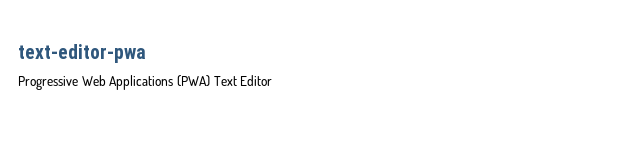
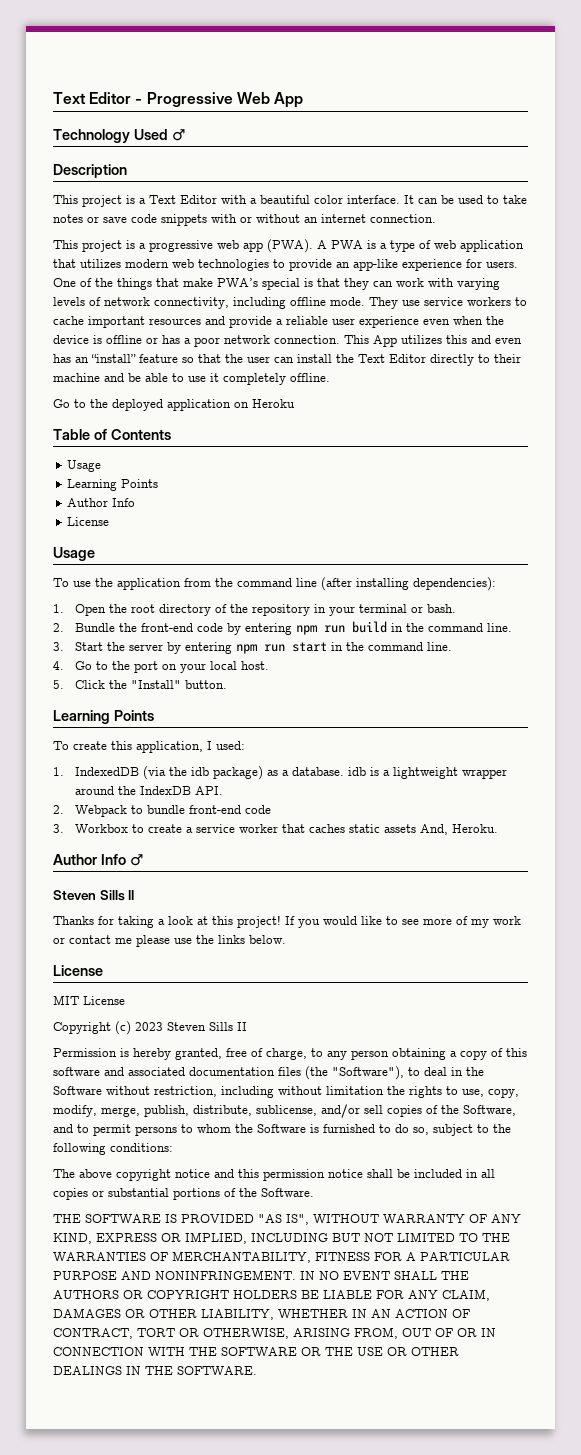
- text-editor-pwa
- Progressive Web Applications (PWA) Text Editor
+ Text Editor - Progressive Web App
+ Technology Used ♂
+ Description
+ This project is a Text Editor with a beautiful color interface. It can be used to take notes or save code snippets with or without an internet connection.
+ This project is a progressive web app (PWA). A PWA is a type of web application that utilizes modern web technologies to provide an app-like experience for users. One of the things that make PWA’s special is that they can work with varying levels of network connectivity, including offline mode. They use service workers to cache important resources and provide a reliable user experience even when the device is offline or has a poor network connection. This App utilizes this and even has an “install” feature so that the user can install the Text Editor directly to their machine and be able to use it completely offline.
+ Go to the deployed application on Heroku
+ Table of Contents
+ Usage
+ Learning Points
+ Author Info
+ License
+ Usage
+ To use the application from the command line (after installing dependencies):
+ 1. Open the root directory of the repository in your terminal or bash.
+ 2. Bundle the front-end code by entering npm run build in the command line.
+ 3. Start the server by entering npm run start in the command line.
+ 4. Go to the port on your local host.
+ 5. Click the "Install" button.
+ Learning Points
+ To create this application, I used:
+ 1. IndexedDB (via the idb package) as a database. idb is a lightweight wrapper around the IndexDB API.
+ 2. Webpack to bundle front-end code
+ 3. Workbox to create a service worker that caches static assets And, Heroku.
+ Author Info ♂
+ Steven Sills II
+ Thanks for taking a look at this project! If you would like to see more of my work or contact me please use the links below.
+ License
+ MIT License
+ Copyright (c) 2023 Steven Sills II
+ Permission is hereby granted, free of charge, to any person obtaining a copy of this software and associated documentation files (the "Software"), to deal in the Software without restriction, including without limitation the rights to use, copy, modify, merge, publish, distribute, sublicense, and/or sell copies of the Software, and to permit persons to whom the Software is furnished to do so, subject to the following conditions:
+ The above copyright notice and this permission notice shall be included in all copies or substantial portions of the Software.
+ THE SOFTWARE IS PROVIDED "AS IS", WITHOUT WARRANTY OF ANY KIND, EXPRESS OR IMPLIED, INCLUDING BUT NOT LIMITED TO THE WARRANTIES OF MERCHANTABILITY, FITNESS FOR A PARTICULAR PURPOSE AND NONINFRINGEMENT. IN NO EVENT SHALL THE AUTHORS OR COPYRIGHT HOLDERS BE LIABLE FOR ANY CLAIM, DAMAGES OR OTHER LIABILITY, WHETHER IN AN ACTION OF CONTRACT, TORT OR OTHERWISE, ARISING FROM, OUT OF OR IN CONNECTION WITH THE SOFTWARE OR THE USE OR OTHER DEALINGS IN THE SOFTWARE.

